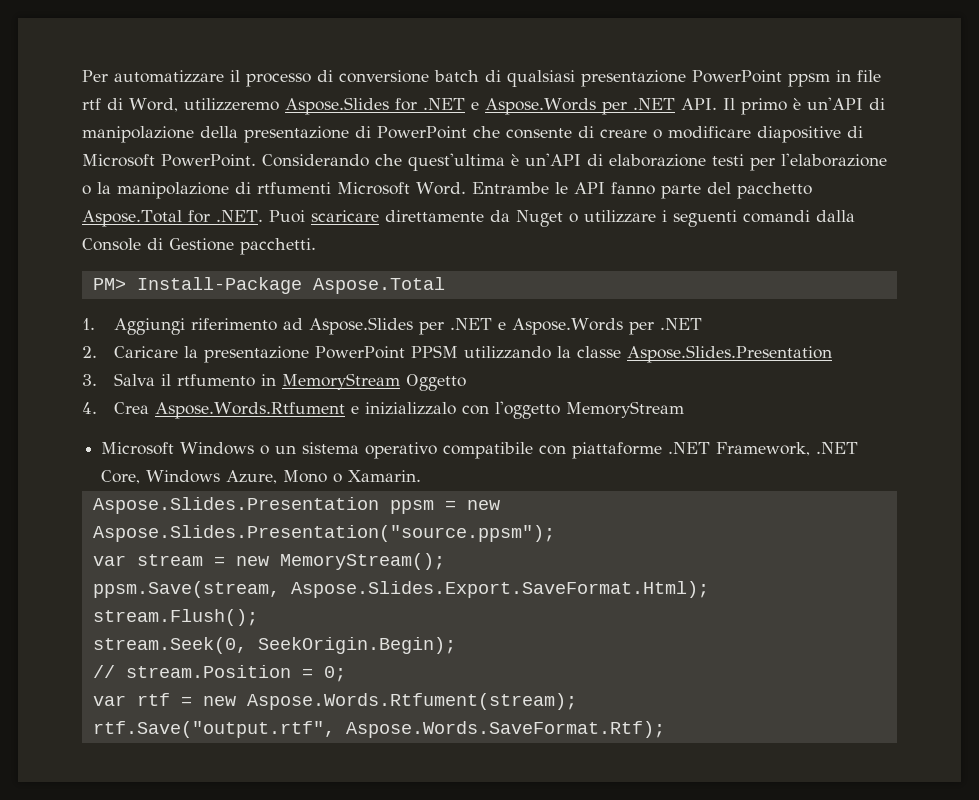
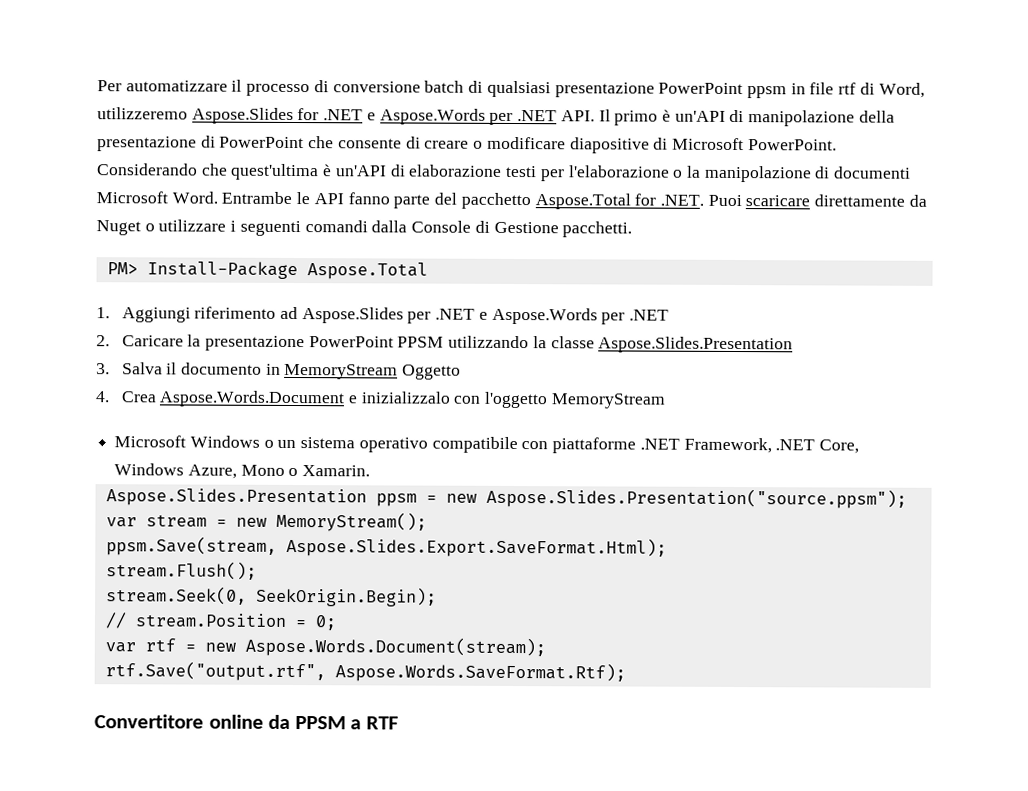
- Considerando che quest'ultima è un'API di elaborazione testi per l'elaborazione o la manipolazione di rtfumenti Microsoft Word.
+ Considerando che quest'ultima è un'API di elaborazione testi per l'elaborazione o la manipolazione di documenti Microsoft Word.
- 3. Salva il rtfumento in MemoryStream Oggetto
+ 3. Salva il documento in MemoryStream Oggetto
- 4. Crea Aspose.Words.Rtfument e inizializzalo con l'oggetto MemoryStream
+ 4. Crea Aspose.Words.Document e inizializzalo con l'oggetto MemoryStream
- var rtf = new Aspose.Words.Rtfument(stream);
+ var rtf = new Aspose.Words.Document(stream);
+ Convertitore online da PPSM a RTF

